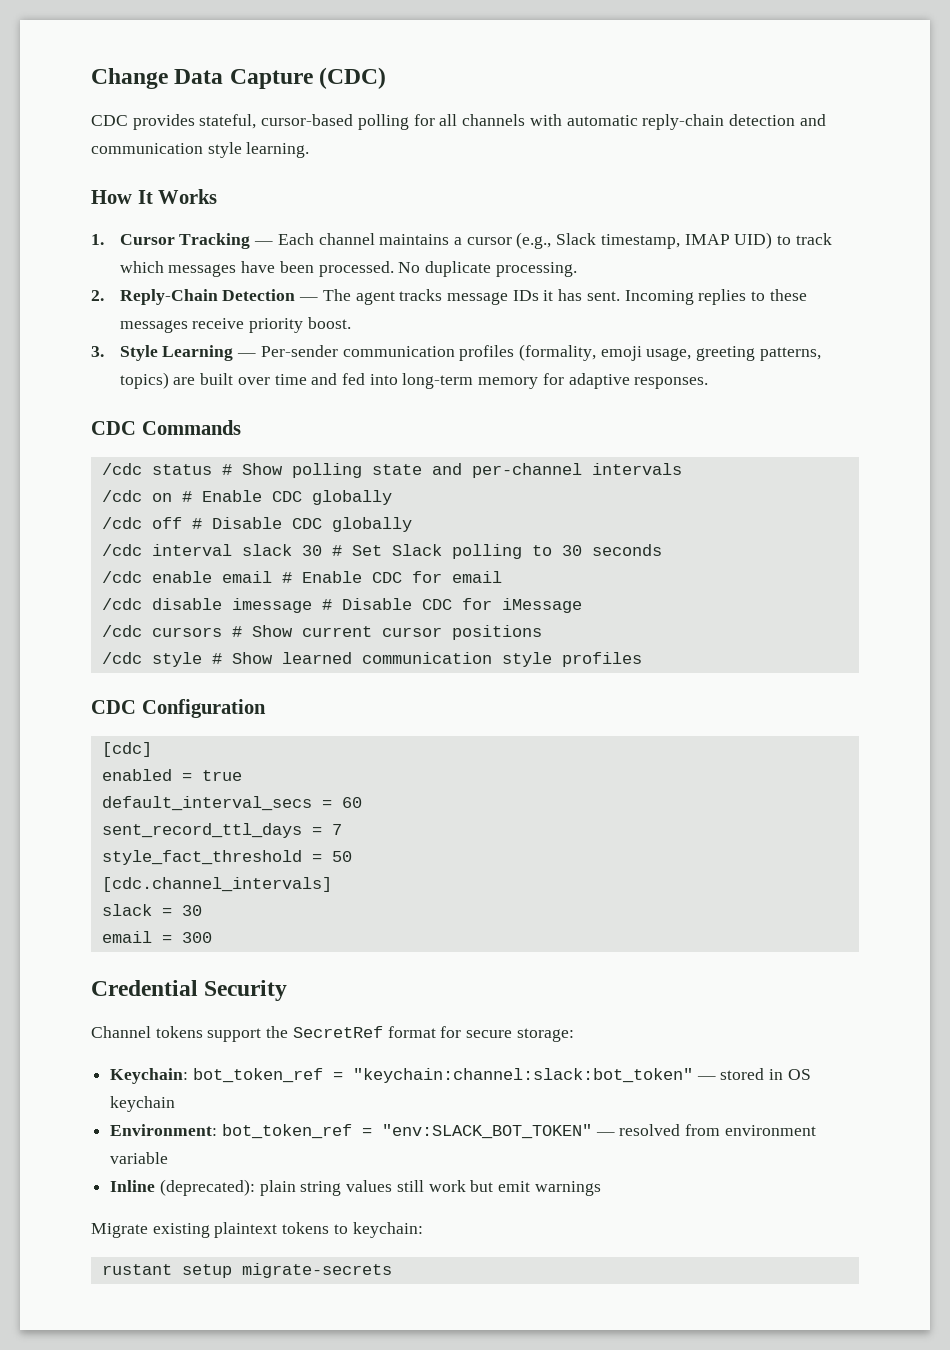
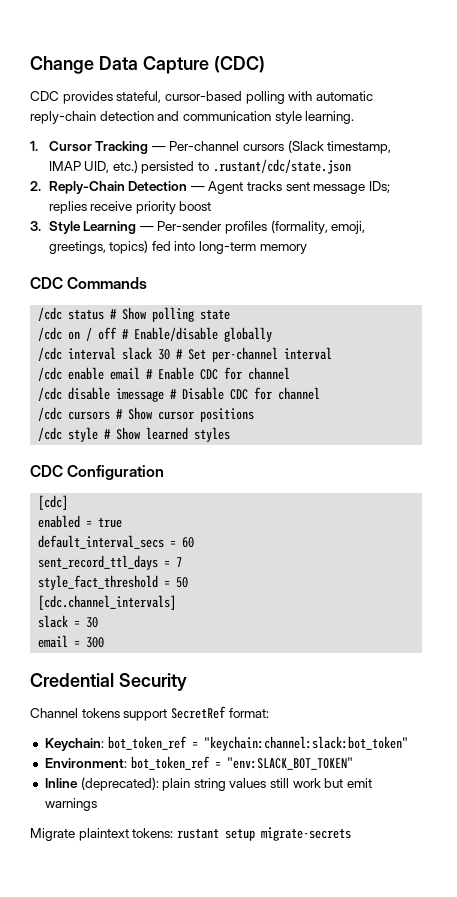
- CDC provides stateful, cursor-based polling for all channels with automatic reply-chain detection and communication style learning.
+ CDC provides stateful, cursor-based polling with automatic reply-chain detection and communication style learning.
- How It Works
- 1. Cursor Tracking — Each channel maintains a cursor (e.g., Slack timestamp, IMAP UID) to track which messages have been processed. No duplicate processing.
- 2. Reply-Chain Detection — The agent tracks message IDs it has sent. Incoming replies to these messages receive priority boost.
+ 1. Cursor Tracking — Per-channel cursors (Slack timestamp, IMAP UID, etc.) persisted to .rustant/cdc/state.json
+ 2. Reply-Chain Detection — Agent tracks sent message IDs; replies receive priority boost
- 3. Style Learning — Per-sender communication profiles (formality, emoji usage, greeting patterns, topics) are built over time and fed into long-term memory for adaptive responses.
+ 3. Style Learning — Per-sender profiles (formality, emoji, greetings, topics) fed into long-term memory
- /cdc status # Show polling state and per-channel intervals
+ /cdc status # Show polling state
- /cdc on # Enable CDC globally
- /cdc off # Disable CDC globally
+ /cdc on / off # Enable/disable globally
- /cdc interval slack 30 # Set Slack polling to 30 seconds
+ /cdc interval slack 30 # Set per-channel interval
- /cdc enable email # Enable CDC for email
+ /cdc enable email # Enable CDC for channel
- /cdc disable imessage # Disable CDC for iMessage
+ /cdc disable imessage # Disable CDC for channel
- /cdc cursors # Show current cursor positions
+ /cdc cursors # Show cursor positions
- /cdc style # Show learned communication style profiles
+ /cdc style # Show learned styles
- Channel tokens support the SecretRef format for secure storage:
+ Channel tokens support SecretRef format:
- Keychain: bot_token_ref = "keychain:channel:slack:bot_token" — stored in OS keychain
+ Keychain: bot_token_ref = "keychain:channel:slack:bot_token"
- Environment: bot_token_ref = "env:SLACK_BOT_TOKEN" — resolved from environment variable
+ Environment: bot_token_ref = "env:SLACK_BOT_TOKEN"
- Migrate existing plaintext tokens to keychain:
- rustant setup migrate-secrets
+ Migrate plaintext tokens: rustant setup migrate-secrets

